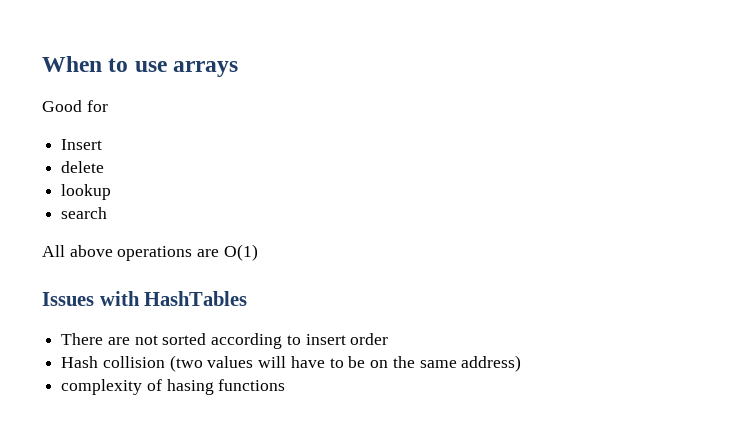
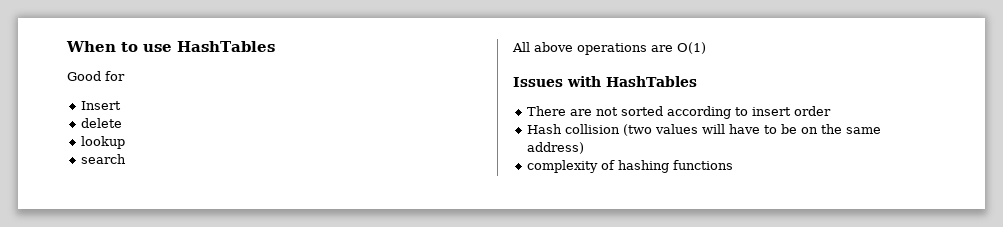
- When to use arrays
+ When to use HashTables
- complexity of hasing functions
+ complexity of hashing functions

